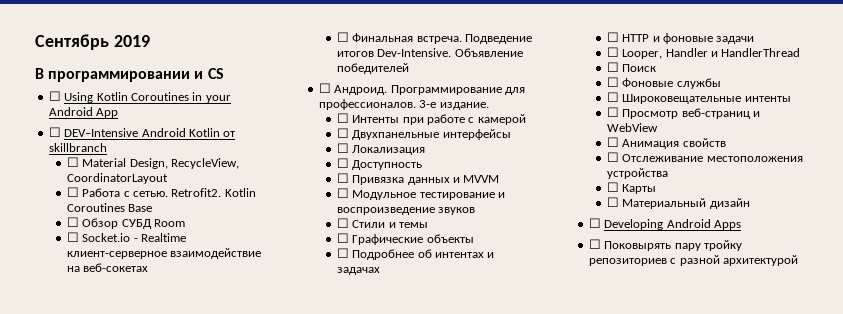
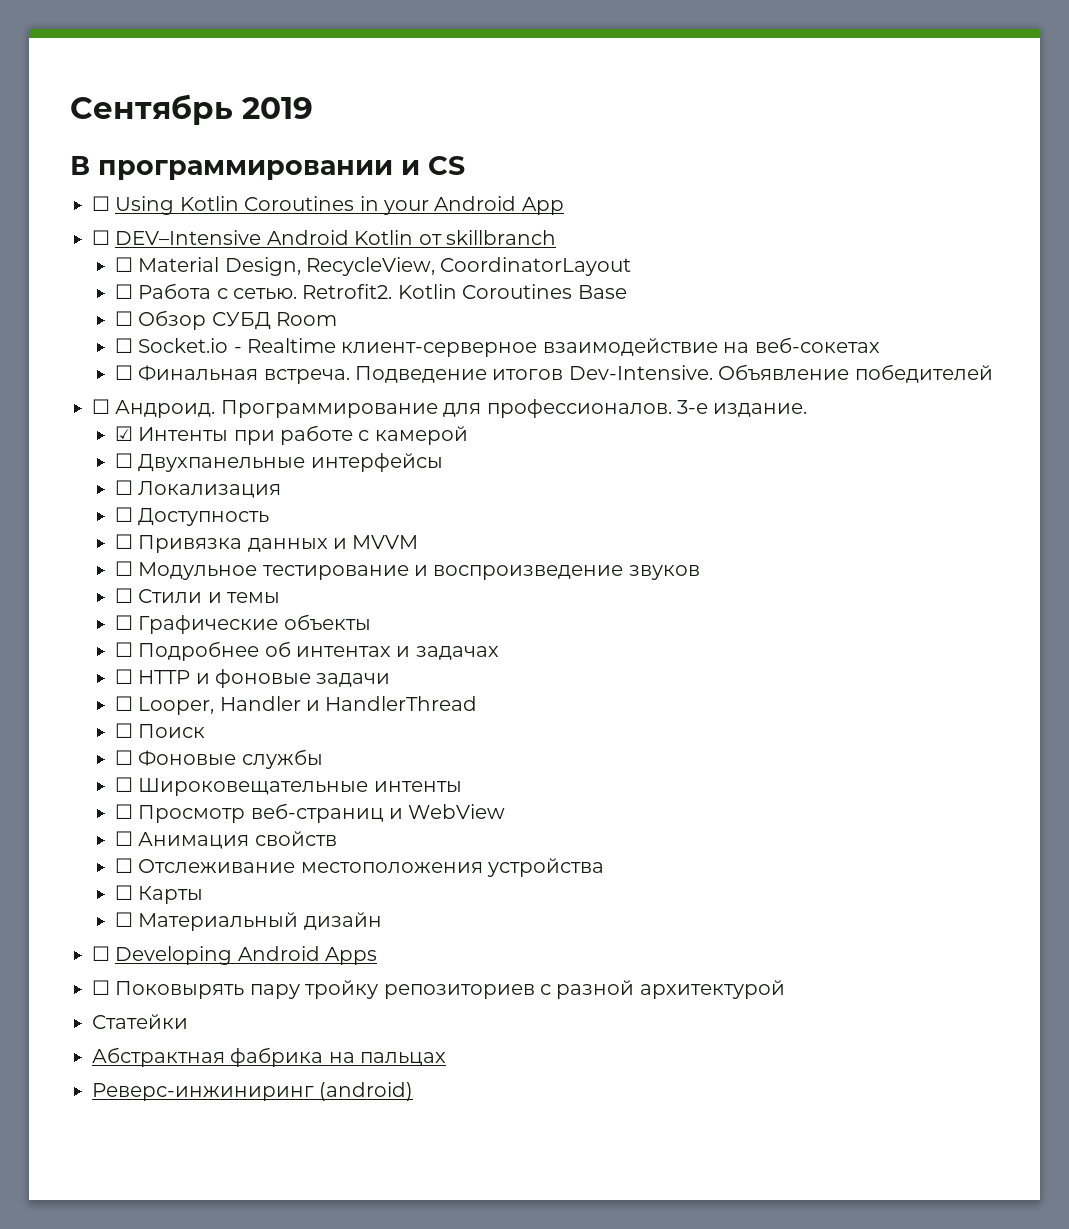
- ☐ Интенты при работе с камерой
+ ☑ Интенты при работе с камерой
+ Статейки
+ Абстрактная фабрика на пальцах
+ Реверс-инжиниринг (android)

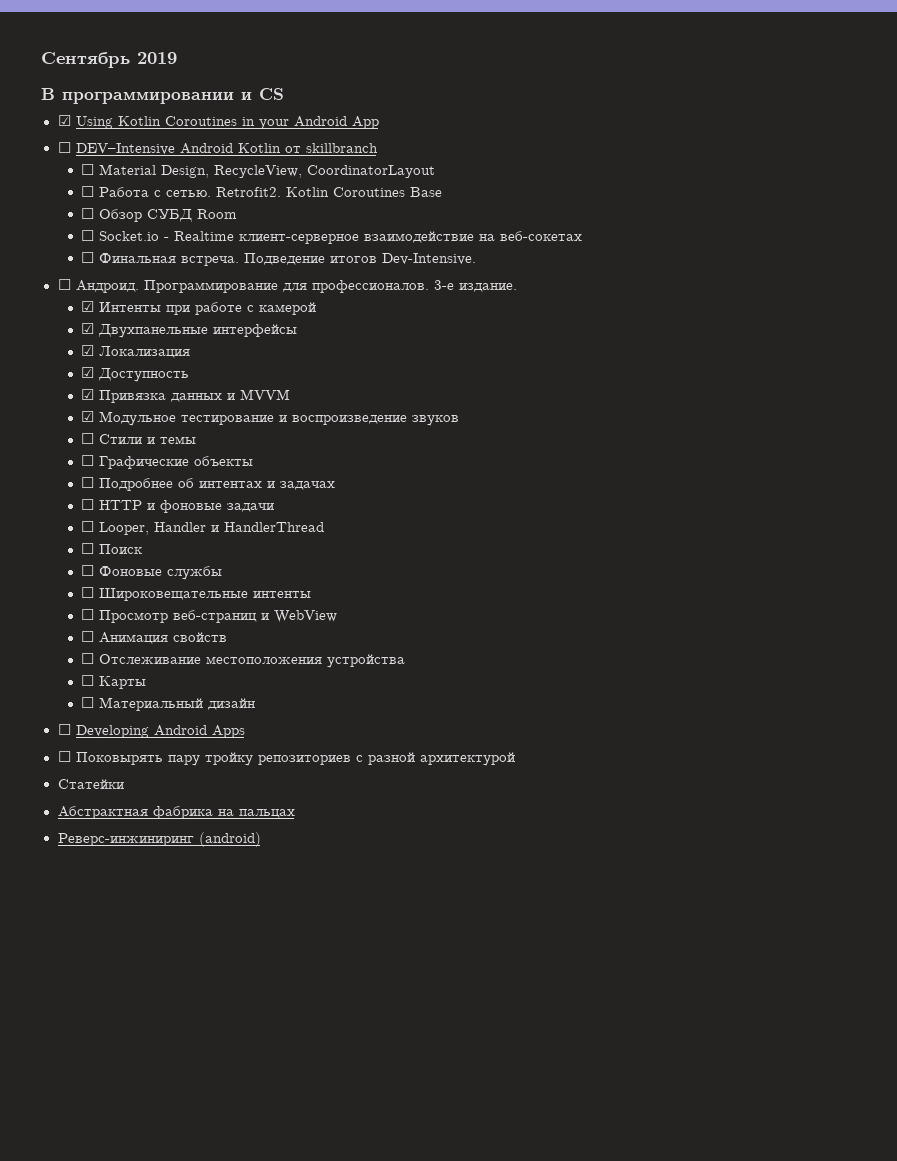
- ☐ Using Kotlin Coroutines in your Android App
+ ☑ Using Kotlin Coroutines in your Android App
- Объявление победителей
- ☐ Двухпанельные интерфейсы
+ ☑ Двухпанельные интерфейсы
- ☐ Локализация
+ ☑ Локализация
- ☐ Доступность
+ ☑ Доступность
- ☐ Привязка данных и MVVM
+ ☑ Привязка данных и MVVM
- ☐ Модульное тестирование и воспроизведение звуков
+ ☑ Модульное тестирование и воспроизведение звуков

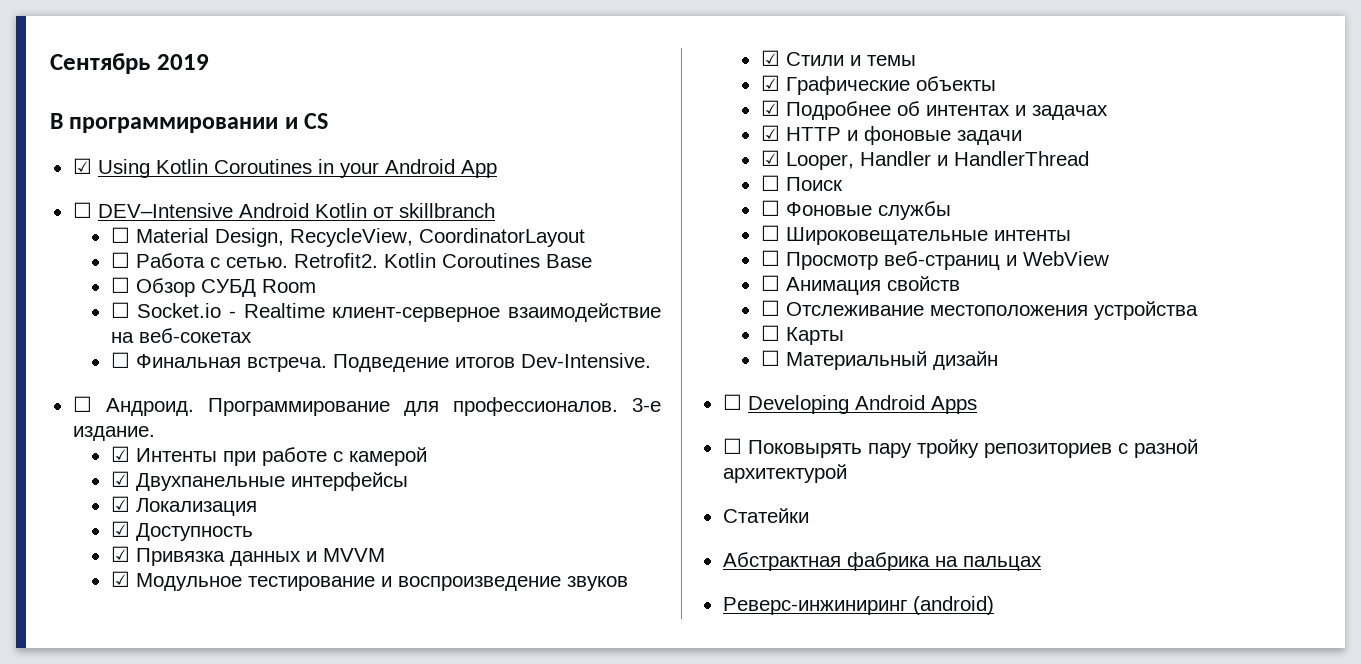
- ☐ Стили и темы
+ ☑ Стили и темы
- ☐ Графические объекты
+ ☑ Графические объекты
- ☐ Подробнее об интентах и задачах
+ ☑ Подробнее об интентах и задачах
- ☐ HTTP и фоновые задачи
+ ☑ HTTP и фоновые задачи
- ☐ Looper, Handler и HandlerThread
+ ☑ Looper, Handler и HandlerThread

